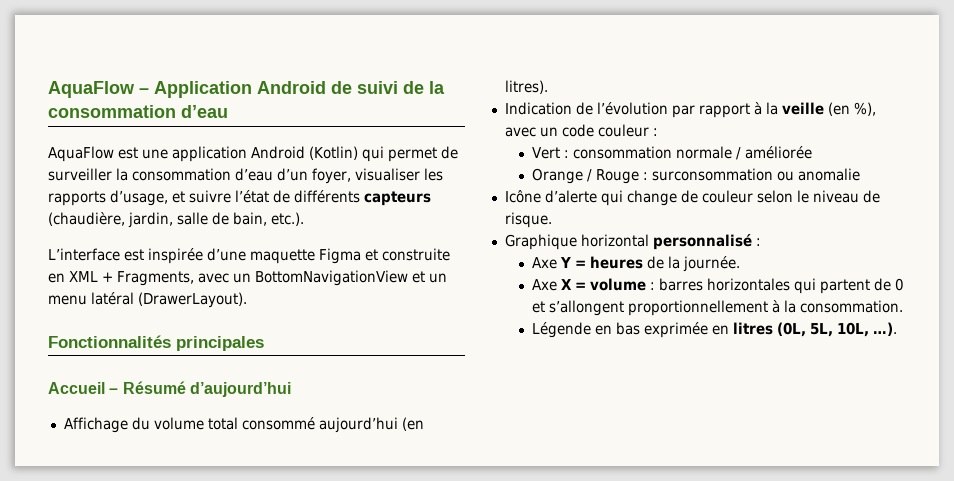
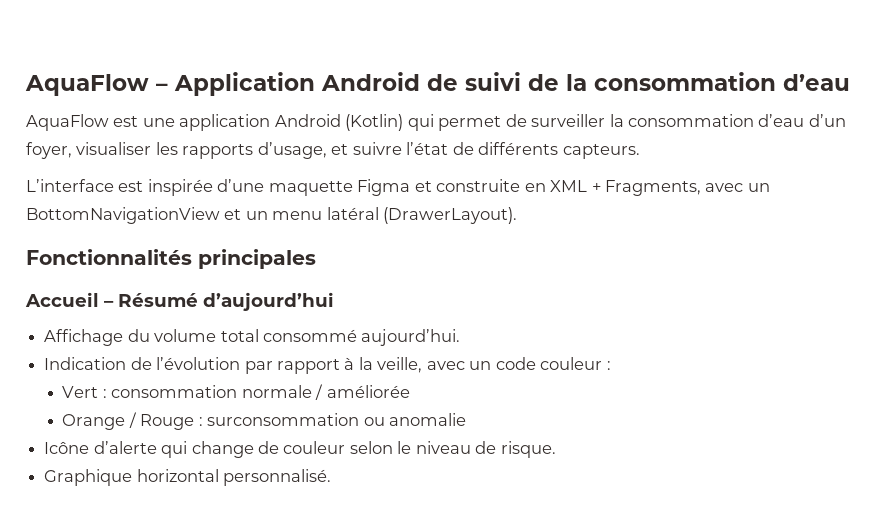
- AquaFlow est une application Android (Kotlin) qui permet de surveiller la consommation d’eau d’un foyer, visualiser les rapports d’usage, et suivre l’état de différents capteurs (chaudière, jardin, salle de bain, etc.).
+ AquaFlow est une application Android (Kotlin) qui permet de surveiller la consommation d’eau d’un foyer, visualiser les rapports d’usage, et suivre l’état de différents capteurs.
- Affichage du volume total consommé aujourd’hui (en litres).
+ Affichage du volume total consommé aujourd’hui.
- Indication de l’évolution par rapport à la veille (en %), avec un code couleur :
+ Indication de l’évolution par rapport à la veille, avec un code couleur :
- Graphique horizontal personnalisé :
- Axe Y = heures de la journée.
- Axe X = volume : barres horizontales qui partent de 0 et s’allongent proportionnellement à la consommation.
- Légende en bas exprimée en litres (0L, 5L, 10L, …).
+ Graphique horizontal personnalisé.

